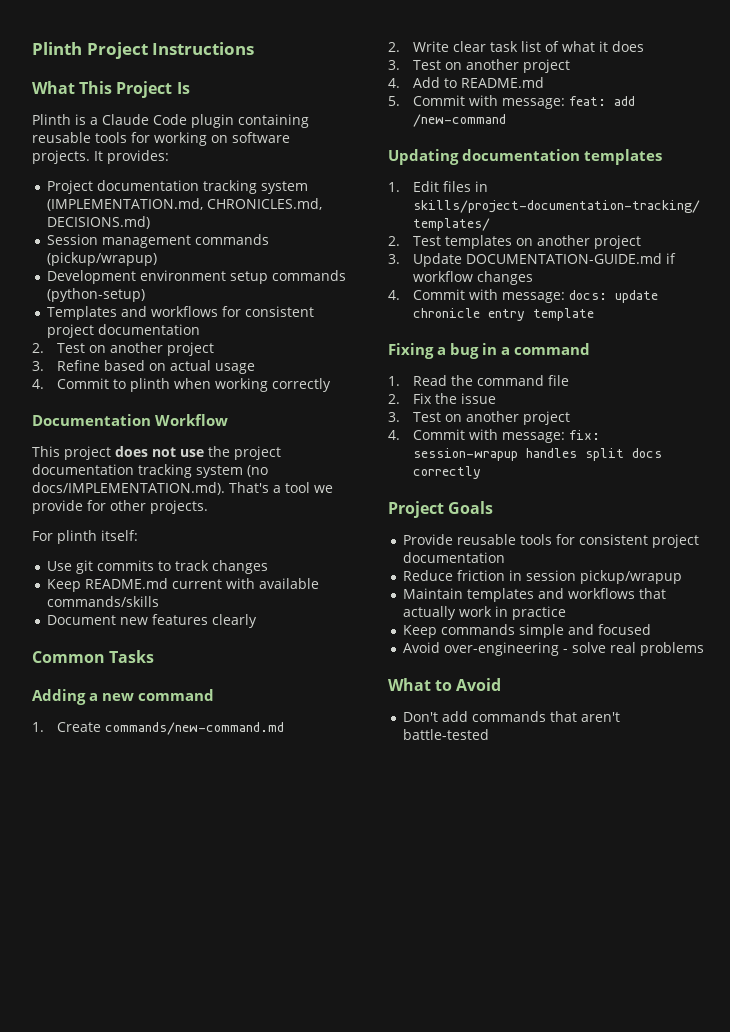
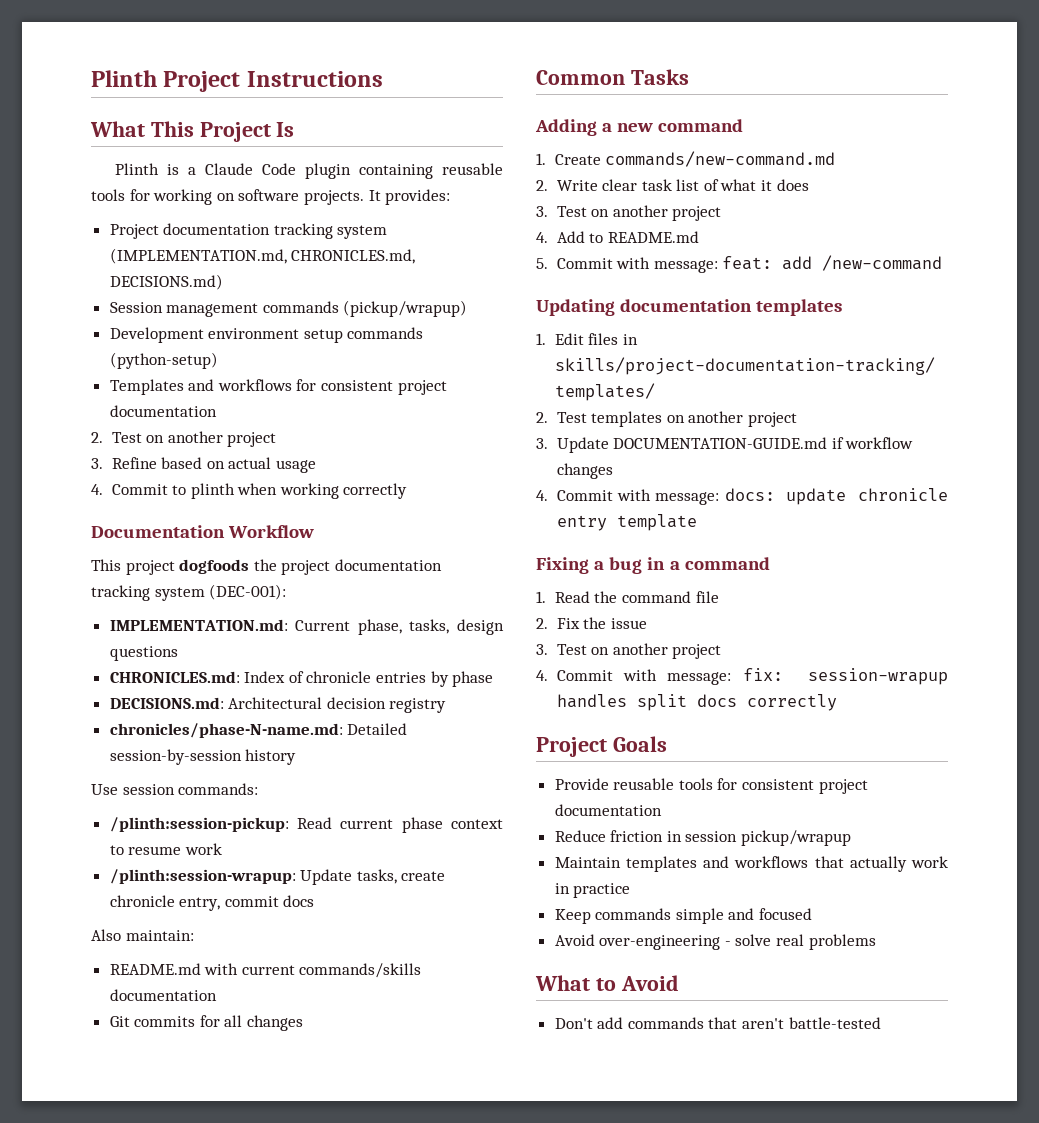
- This project does not use the project documentation tracking system (no docs/IMPLEMENTATION.md). That's a tool we provide for other projects.
- For plinth itself:
- Use git commits to track changes
- Keep README.md current with available commands/skills
- Document new features clearly
+ This project dogfoods the project documentation tracking system (DEC-001):
+ IMPLEMENTATION.md: Current phase, tasks, design questions
+ CHRONICLES.md: Index of chronicle entries by phase
+ DECISIONS.md: Architectural decision registry
+ chronicles/phase-N-name.md: Detailed session-by-session history
+ Use session commands:
+ /plinth:session-pickup: Read current phase context to resume work
+ /plinth:session-wrapup: Update tasks, create chronicle entry, commit docs
+ Also maintain:
+ README.md with current commands/skills documentation
+ Git commits for all changes

